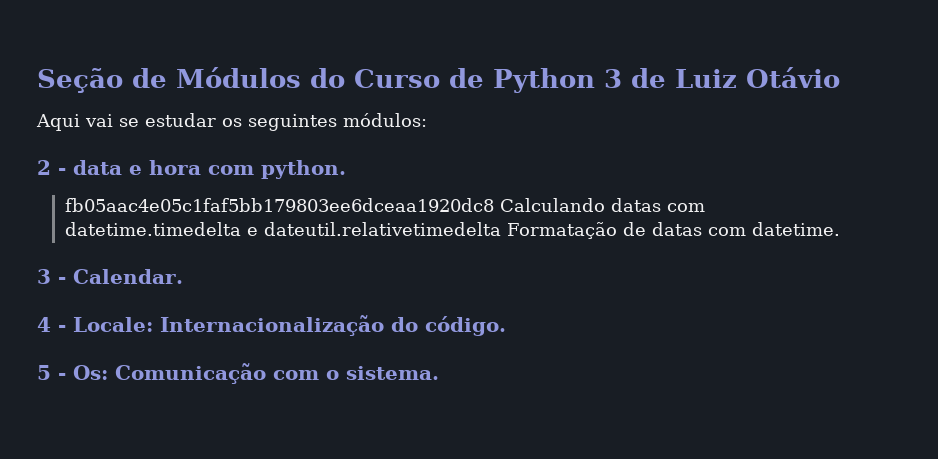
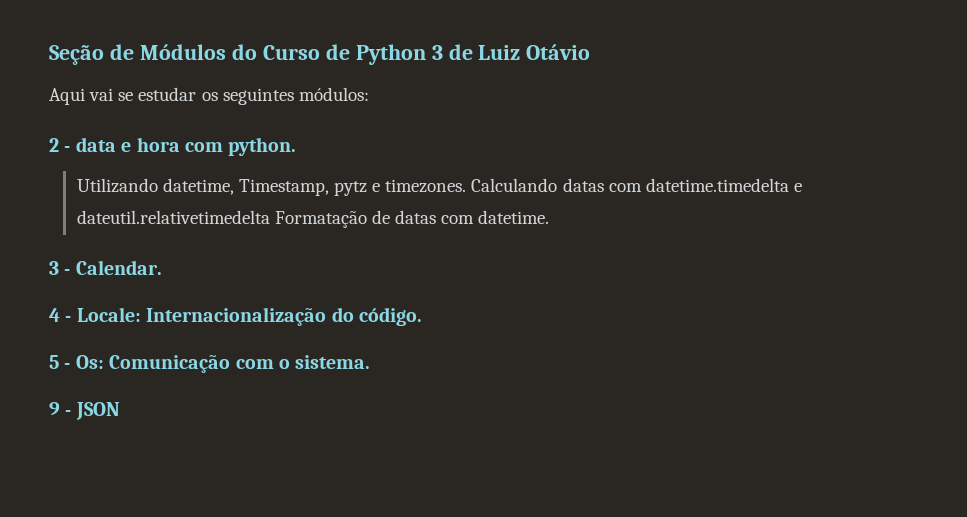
- fb05aac4e05c1faf5bb179803ee6dceaa1920dc8 Calculando datas com datetime.timedelta e dateutil.relativetimedelta Formatação de datas com datetime.
+ Utilizando datetime, Timestamp, pytz e timezones. Calculando datas com datetime.timedelta e dateutil.relativetimedelta Formatação de datas com datetime.
+ 9 - JSON

